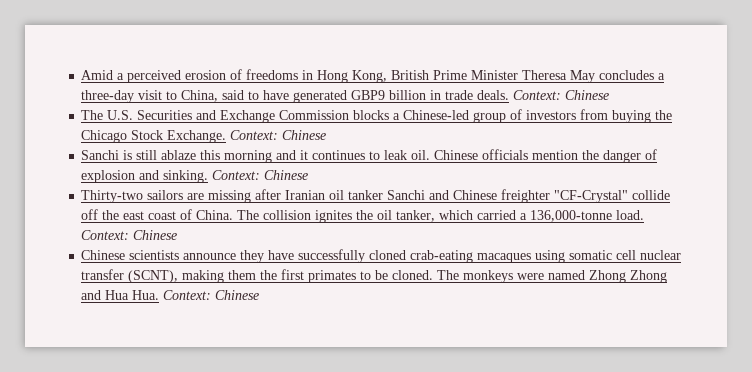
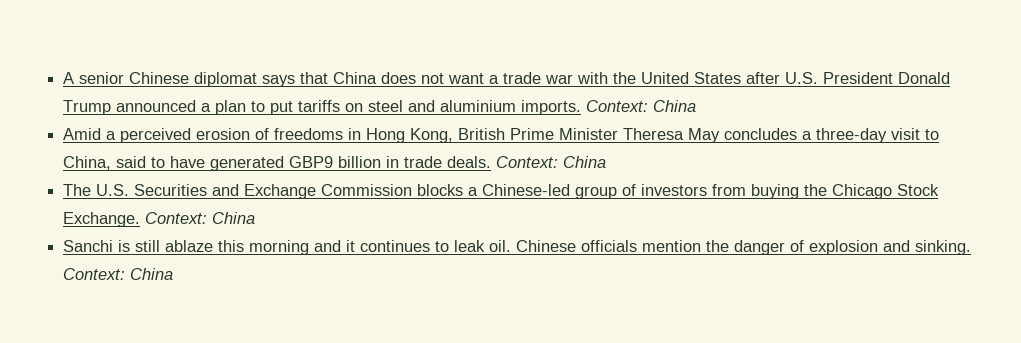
+ A senior Chinese diplomat says that China does not want a trade war with the United States after U.S. President Donald Trump announced a plan to put tariffs on steel and aluminium imports. Context: China
- Amid a perceived erosion of freedoms in Hong Kong, British Prime Minister Theresa May concludes a three-day visit to China, said to have generated GBP9 billion in trade deals. Context: Chinese
+ Amid a perceived erosion of freedoms in Hong Kong, British Prime Minister Theresa May concludes a three-day visit to China, said to have generated GBP9 billion in trade deals. Context: China
- The U.S. Securities and Exchange Commission blocks a Chinese-led group of investors from buying the Chicago Stock Exchange. Context: Chinese
+ The U.S. Securities and Exchange Commission blocks a Chinese-led group of investors from buying the Chicago Stock Exchange. Context: China
- Chinese officials mention the danger of explosion and sinking. Context: Chinese
- Thirty-two sailors are missing after Iranian oil tanker Sanchi and Chinese freighter "CF-Crystal" collide off the east coast of China. The collision ignites the oil tanker, which carried a 136,000-tonne load. Context: Chinese
- Chinese scientists announce they have successfully cloned crab-eating macaques using somatic cell nuclear transfer (SCNT), making them the first primates to be cloned. The monkeys were named Zhong Zhong and Hua Hua. Context: Chinese
+ Chinese officials mention the danger of explosion and sinking. Context: China

